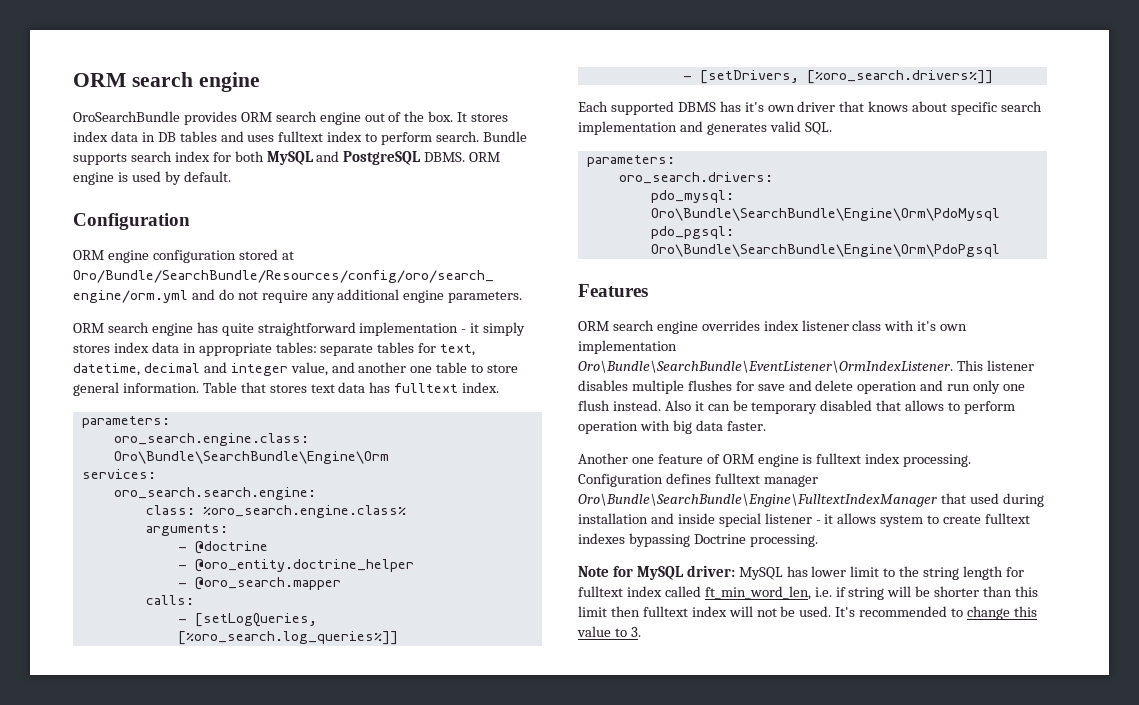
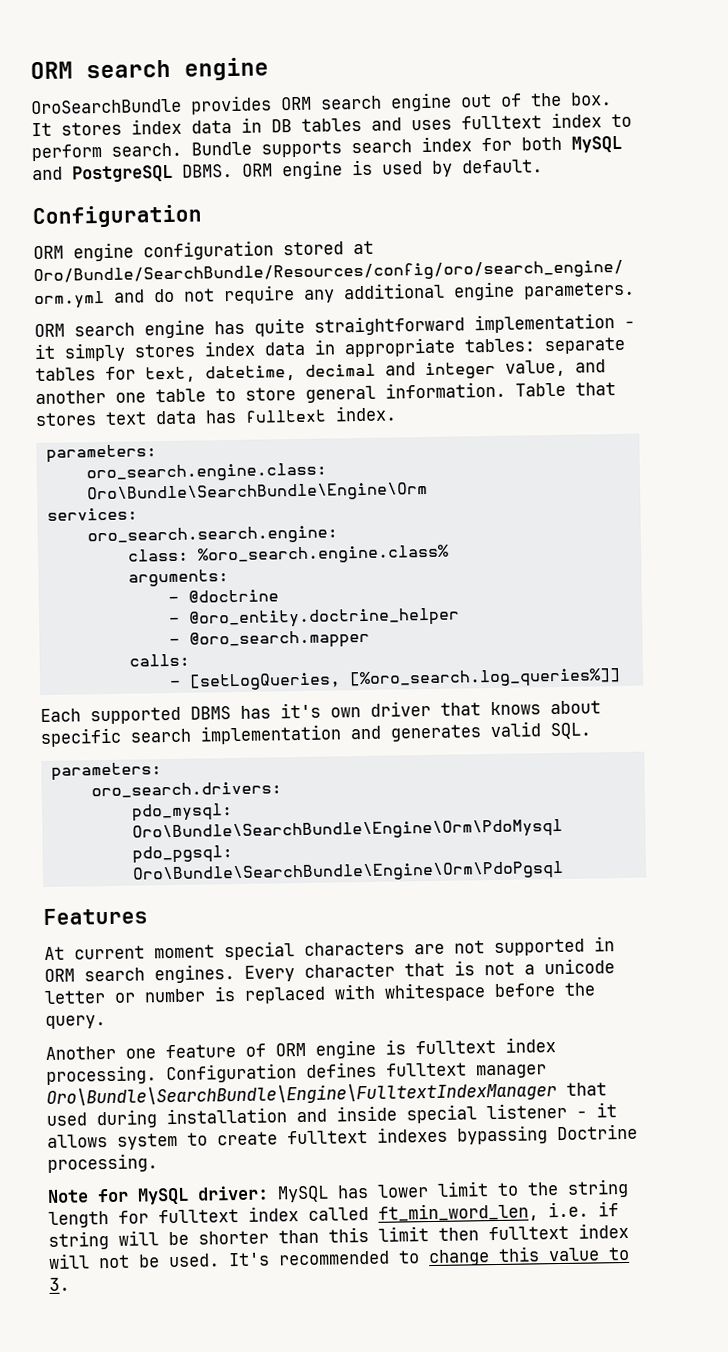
- - [setDrivers, [%oro_search.drivers%]]
- ORM search engine overrides index listener class with it's own implementation Oro\Bundle\SearchBundle\EventListener\OrmIndexListener. This listener disables multiple flushes for save and delete operation and run only one flush instead. Also it can be temporary disabled that allows to perform operation with big data faster.
+ At current moment special characters are not supported in ORM search engines. Every character that is not a unicode letter or number is replaced with whitespace before the query.

